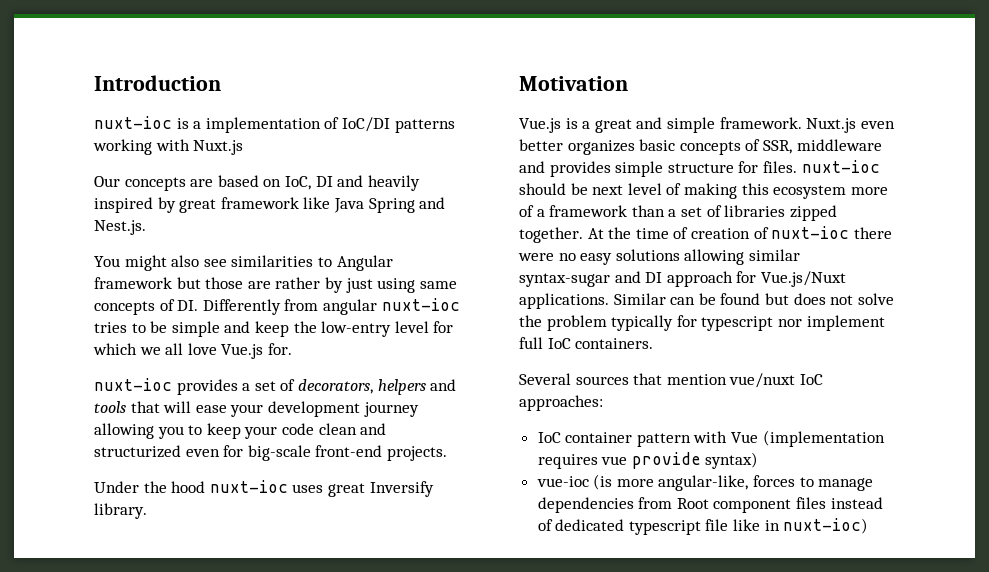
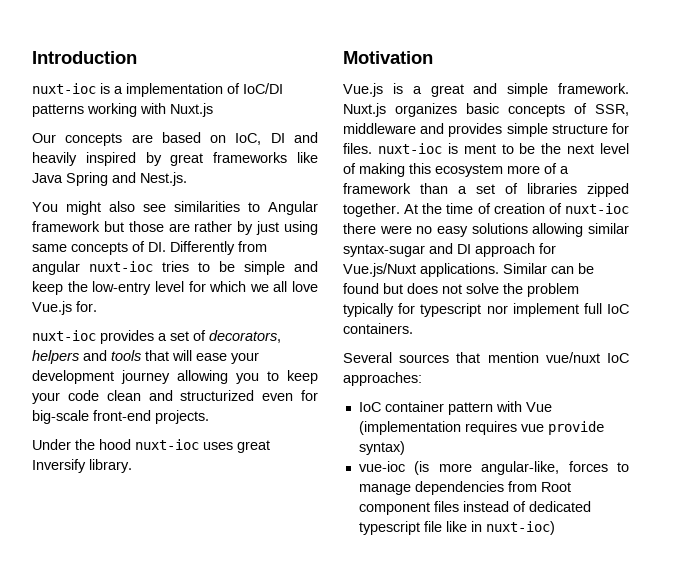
- Our concepts are based on IoC, DI and heavily inspired by great framework like Java Spring and Nest.js.
+ Our concepts are based on IoC, DI and heavily inspired by great frameworks like Java Spring and Nest.js.
- Nuxt.js even better organizes basic concepts of SSR, middleware and provides simple structure for files. nuxt-ioc should be next level of making this ecosystem more of a framework than a set of libraries zipped together.
+ Nuxt.js organizes basic concepts of SSR, middleware and provides simple structure for files. nuxt-ioc is ment to be the next level of making this ecosystem more of a framework than a set of libraries zipped together.

